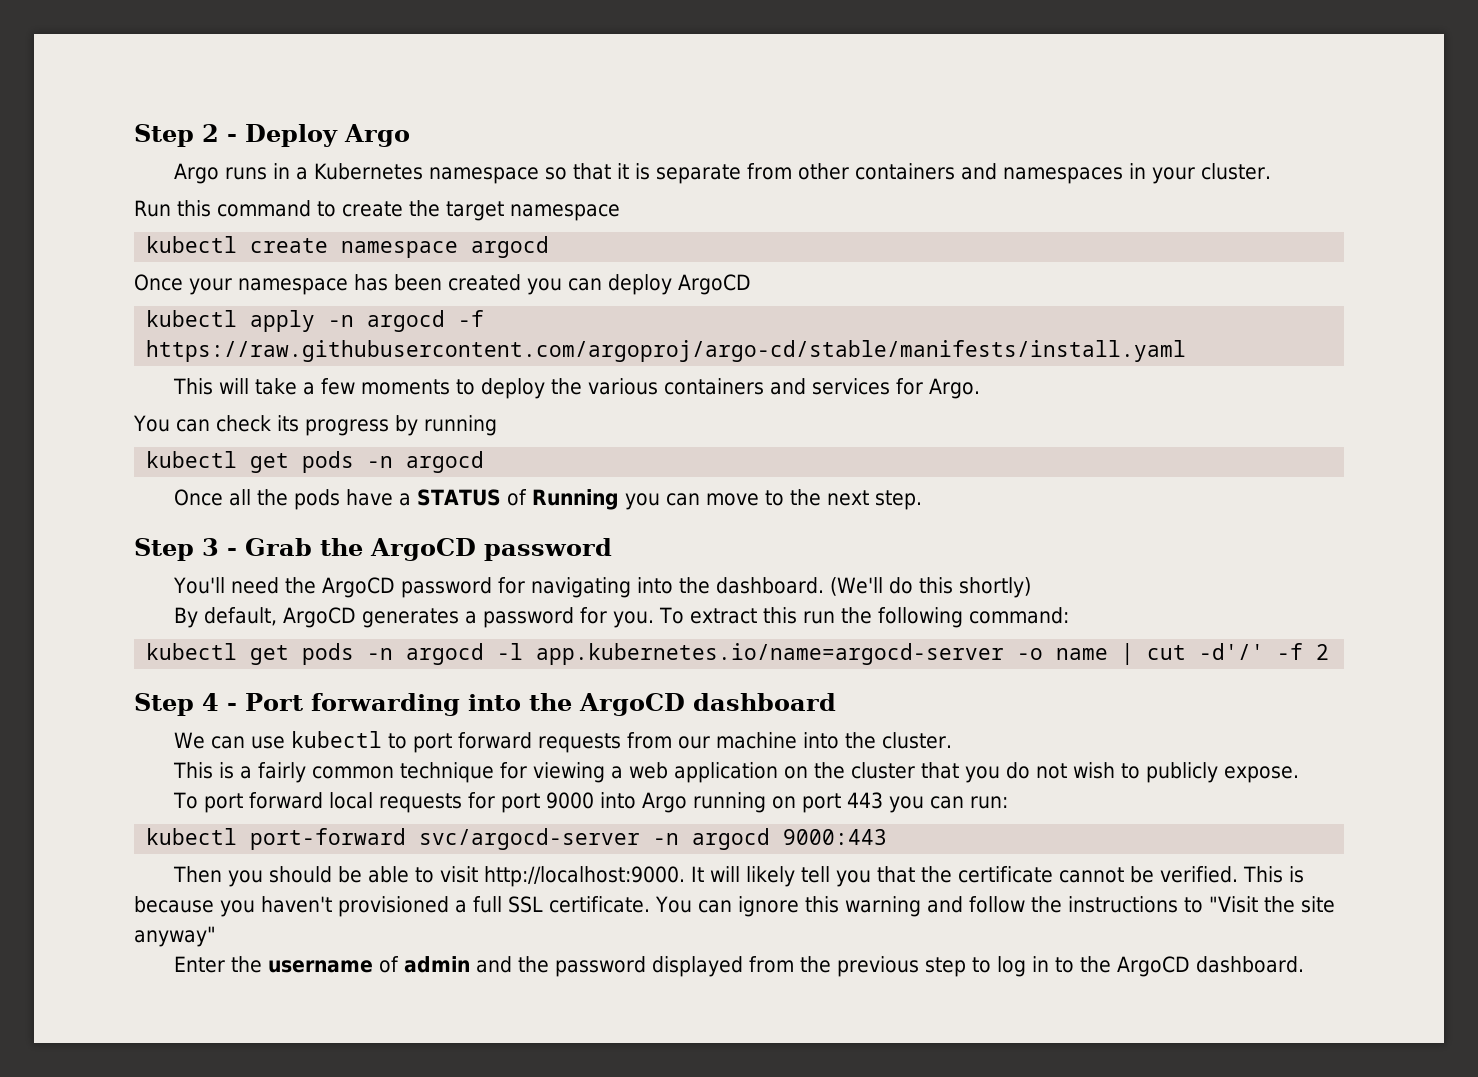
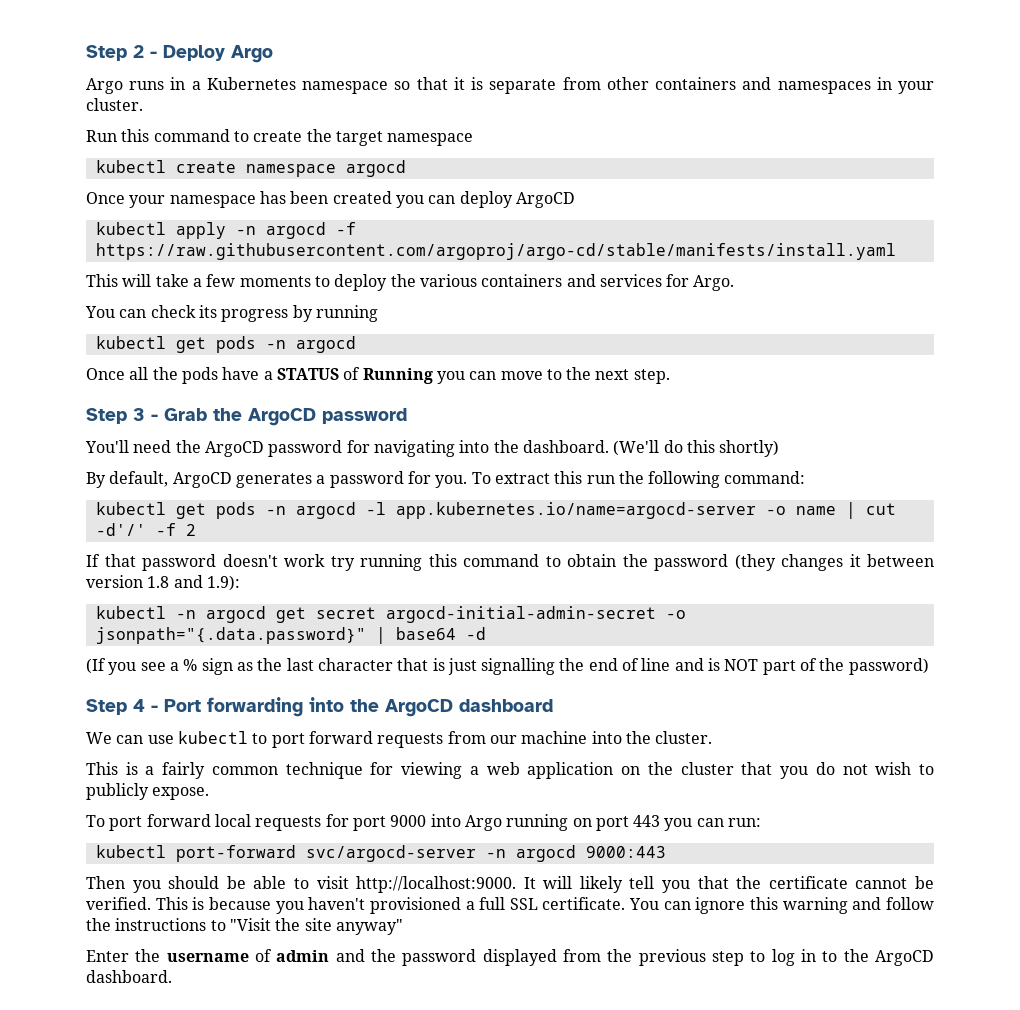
+ If that password doesn't work try running this command to obtain the password (they changes it between version 1.8 and 1.9):
+ kubectl -n argocd get secret argocd-initial-admin-secret -o jsonpath="{.data.password}" | base64 -d
+ (If you see a % sign as the last character that is just signalling the end of line and is NOT part of the password)

